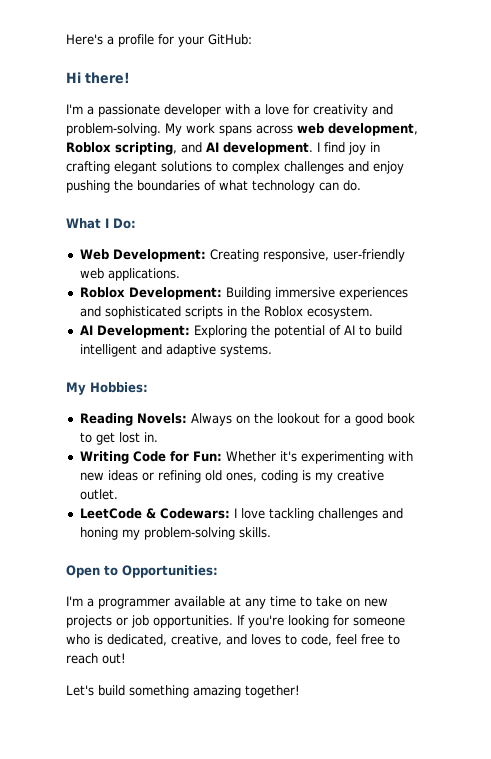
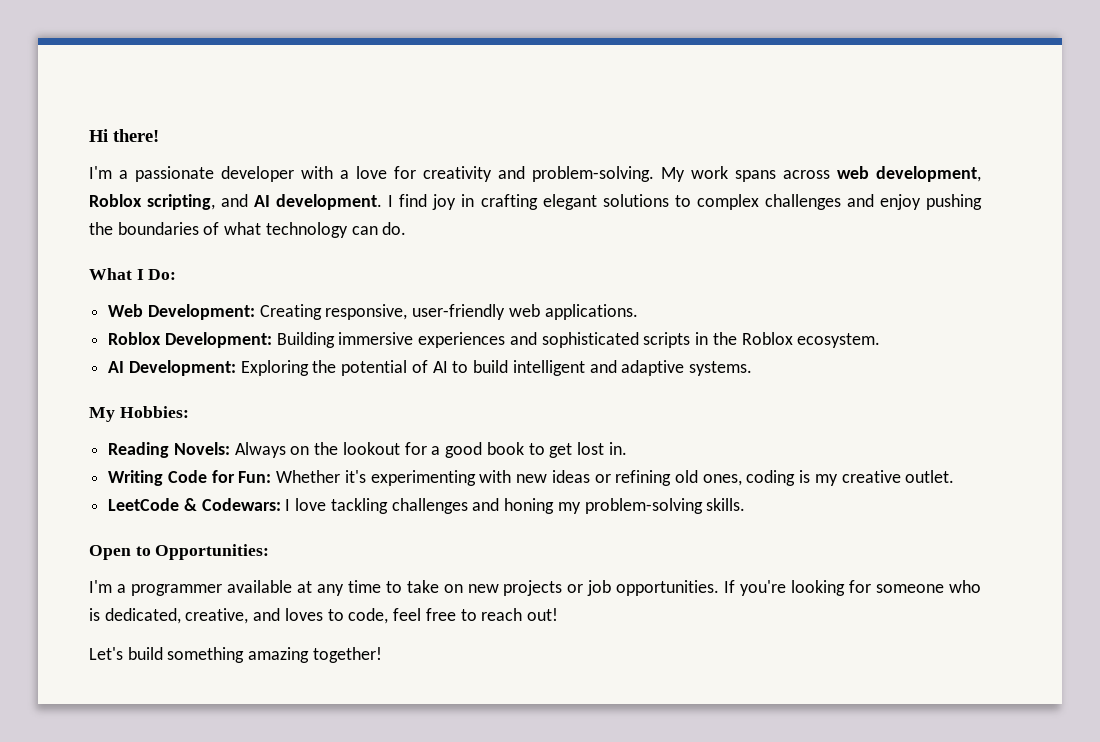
- Here's a profile for your GitHub:

